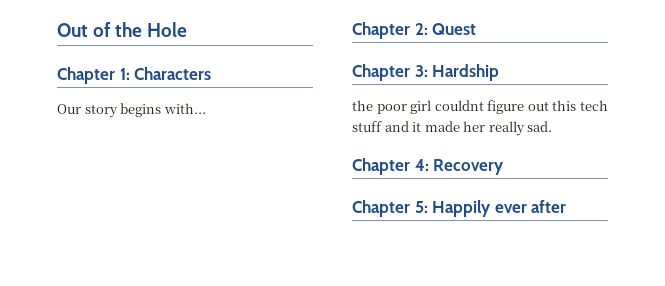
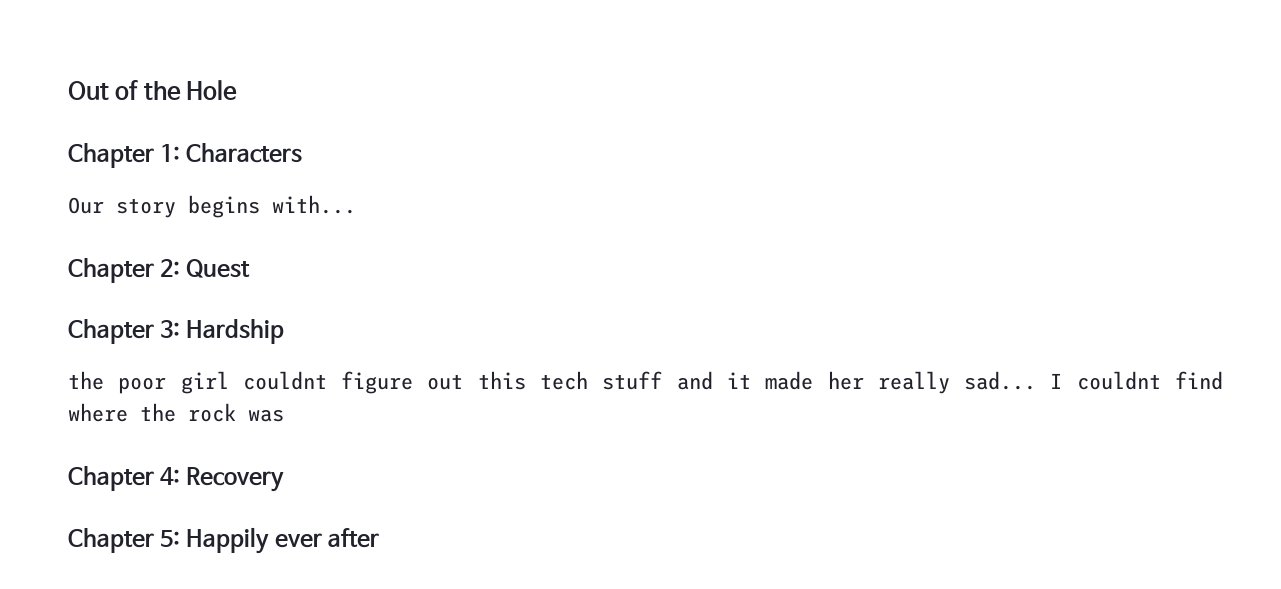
- the poor girl couldnt figure out this tech stuff and it made her really sad.
+ the poor girl couldnt figure out this tech stuff and it made her really sad... I couldnt find where the rock was

